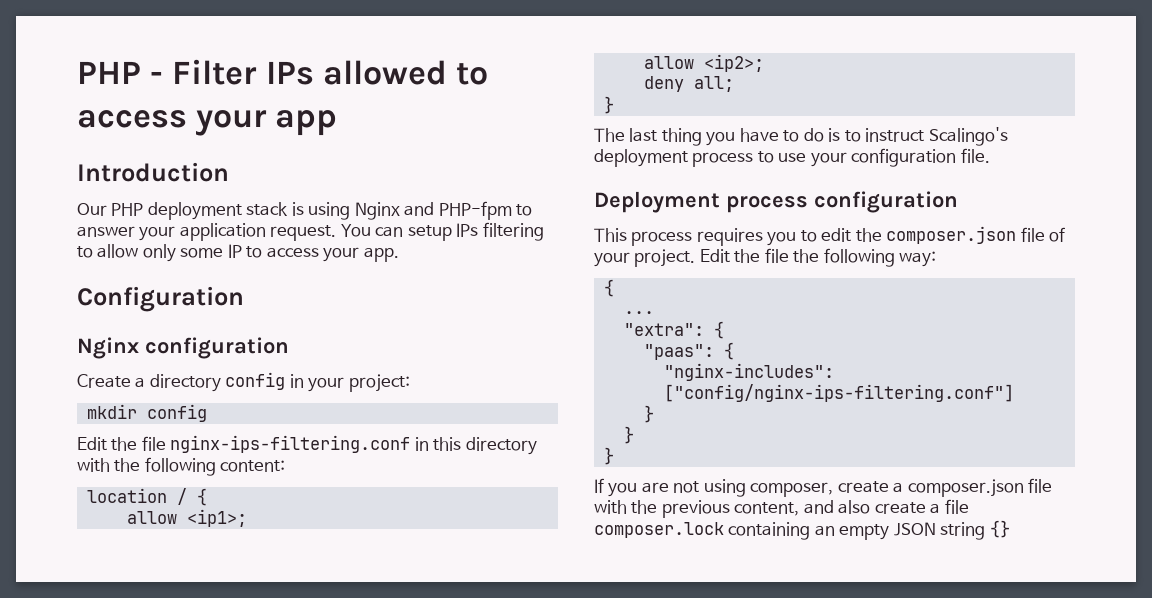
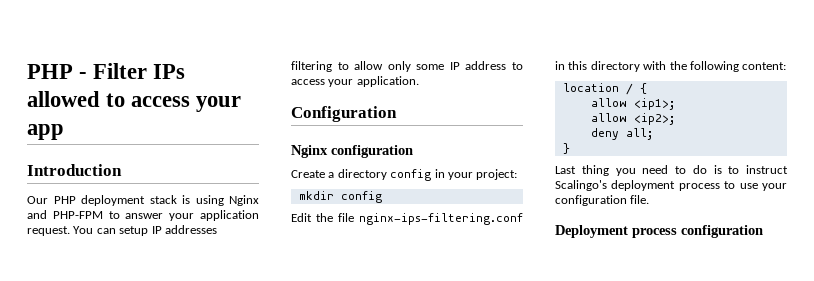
- Our PHP deployment stack is using Nginx and PHP-fpm to answer your application request.
+ Our PHP deployment stack is using Nginx and PHP-FPM to answer your application request.
- You can setup IPs filtering to allow only some IP to access your app.
+ You can setup IP addresses filtering to allow only some IP address to access your application.
- The last thing you have to do is to instruct Scalingo's deployment process to use your configuration file.
+ Last thing you need to do is to instruct Scalingo's deployment process to use your configuration file.
- This process requires you to edit the composer.json file of your project. Edit the file the following way:
- {
- ...
- "extra": {
- "paas": {
- "nginx-includes": ["config/nginx-ips-filtering.conf"]
- }
- }
- }
- If you are not using composer, create a composer.json file with the previous content, and also create a file composer.lock containing an empty JSON string {}

